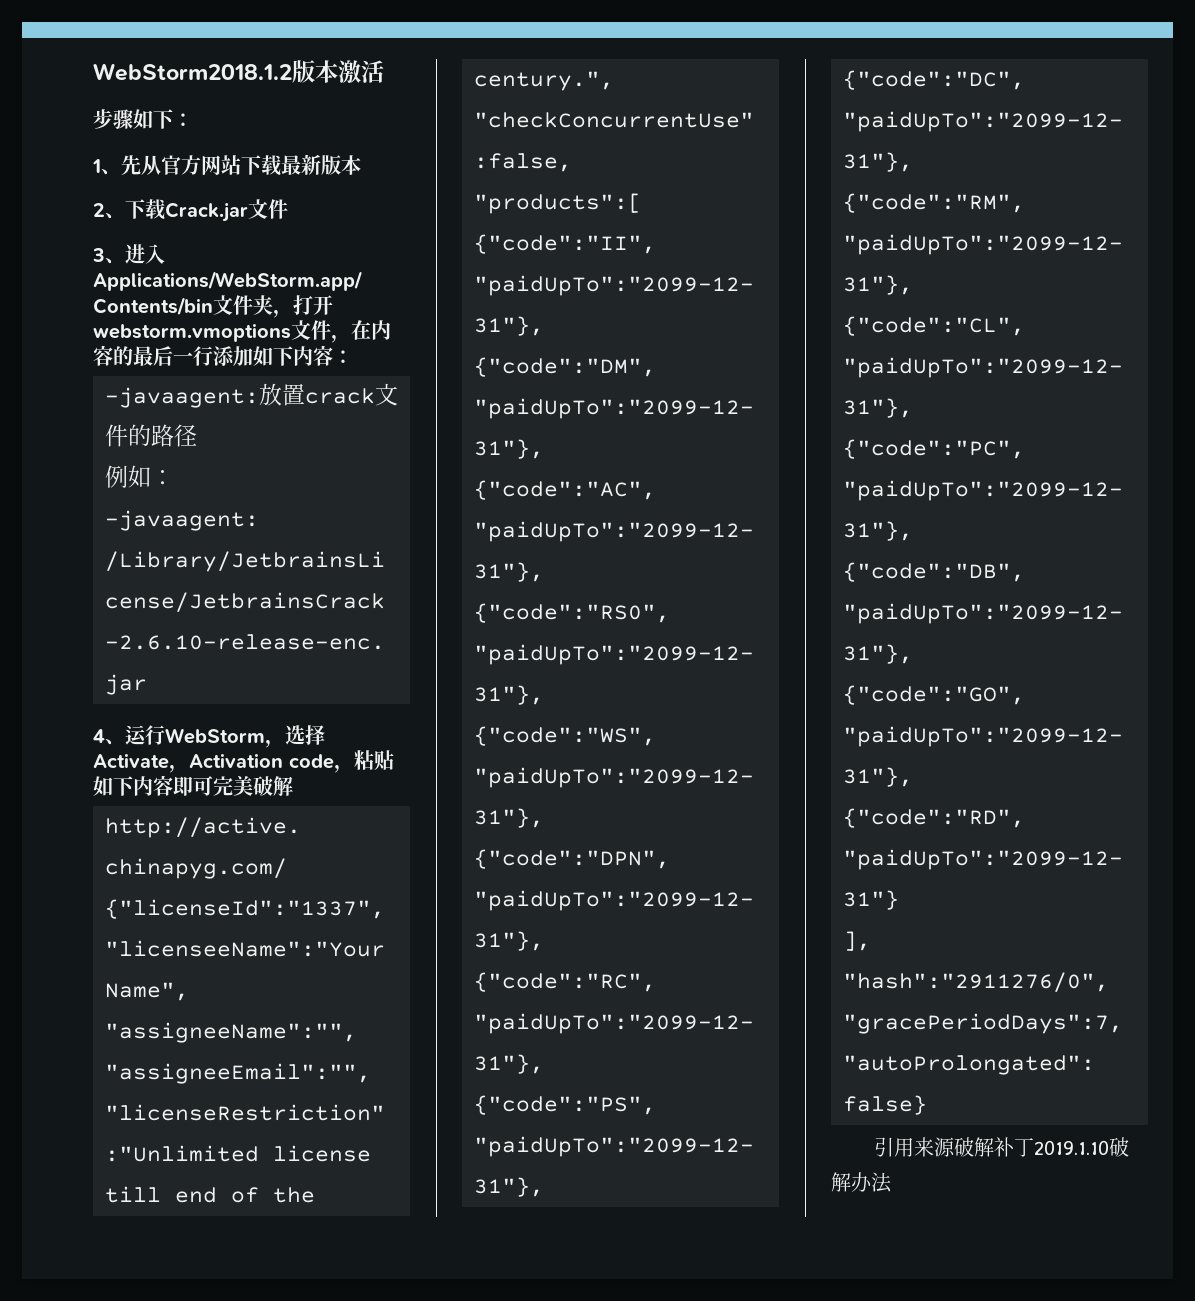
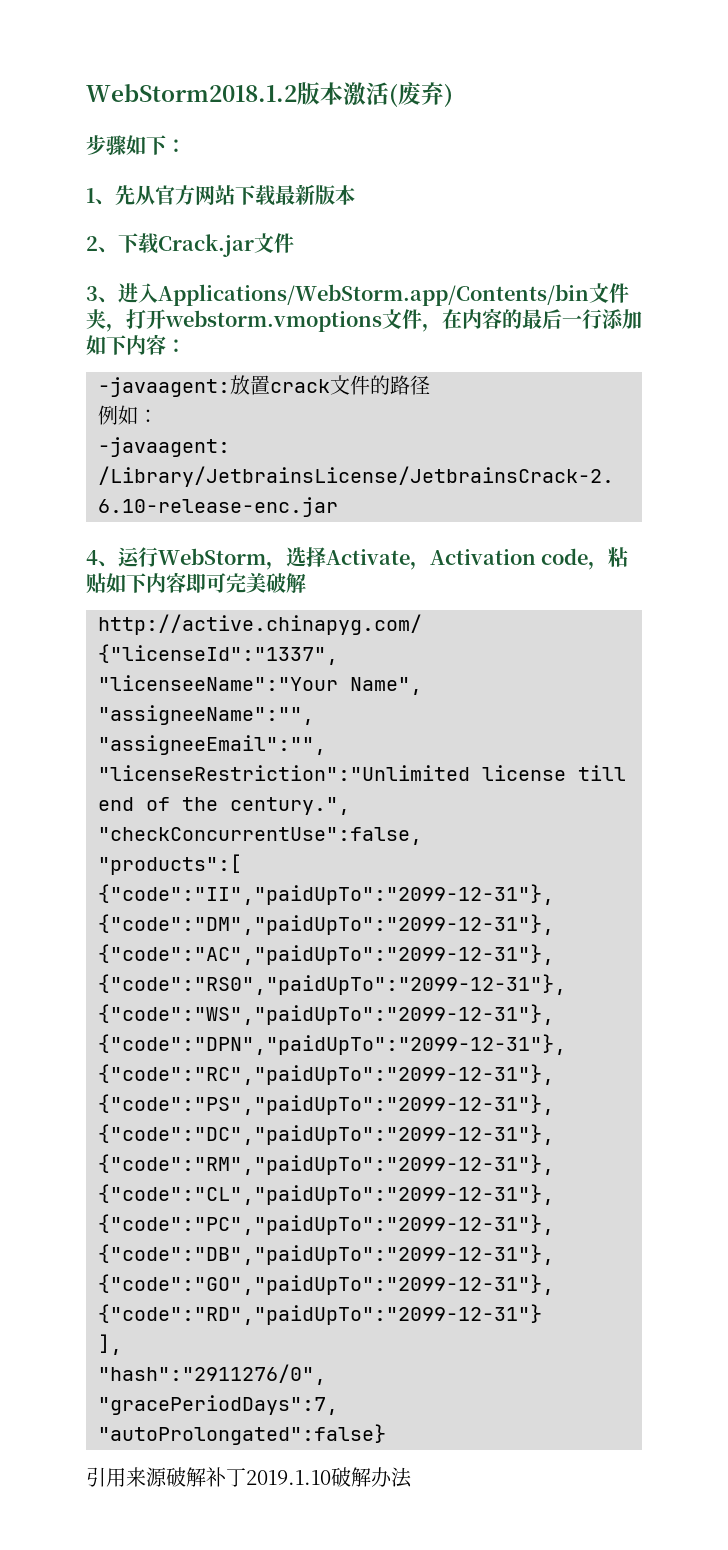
- WebStorm2018.1.2版本激活
+ WebStorm2018.1.2版本激活(废弃)

